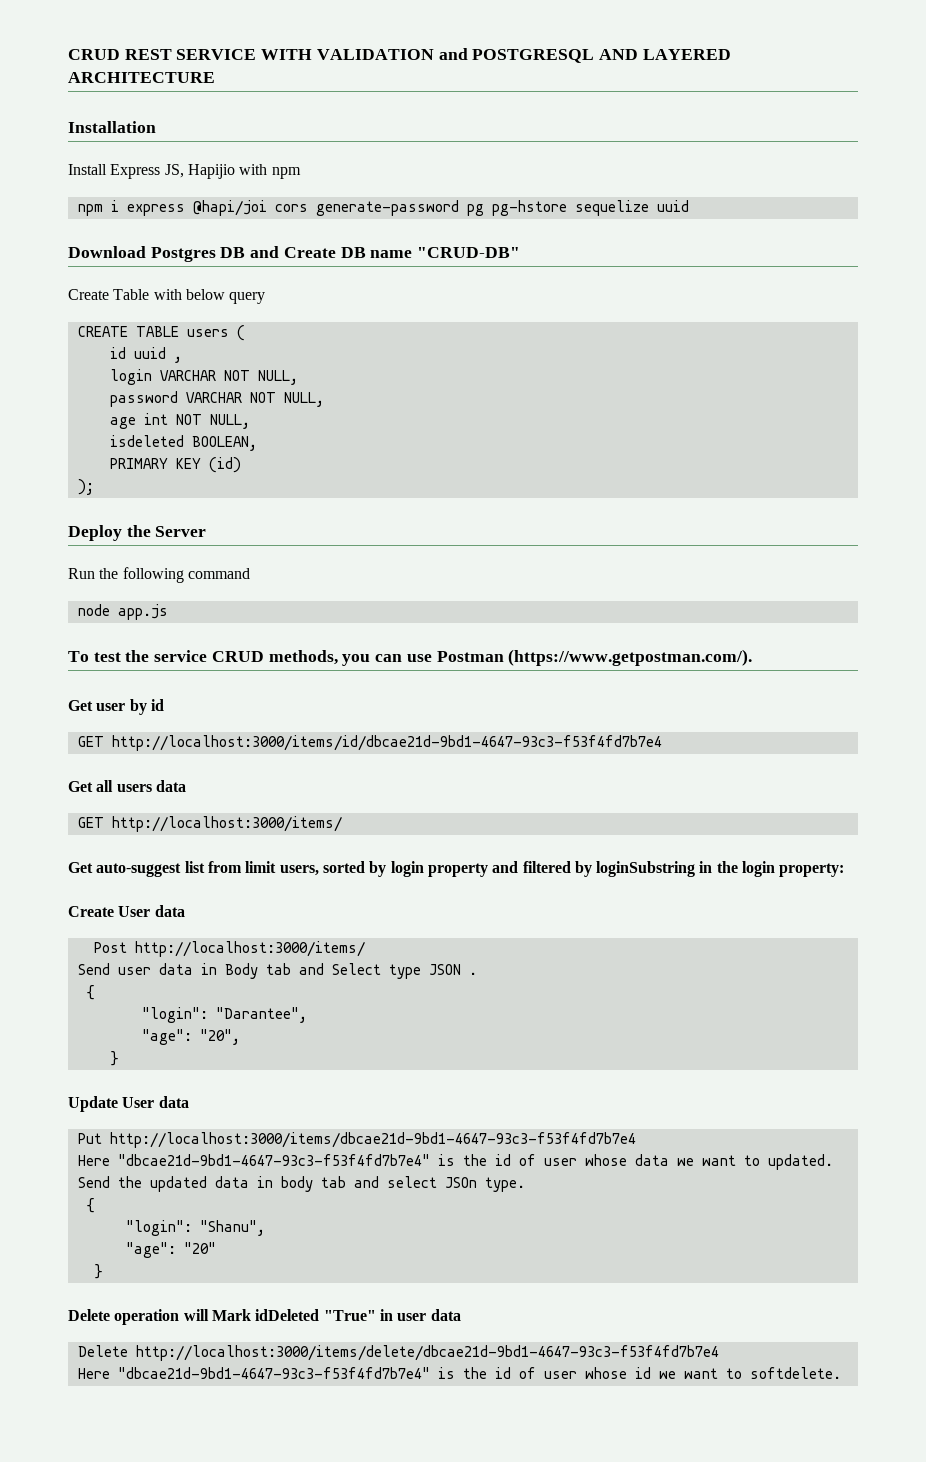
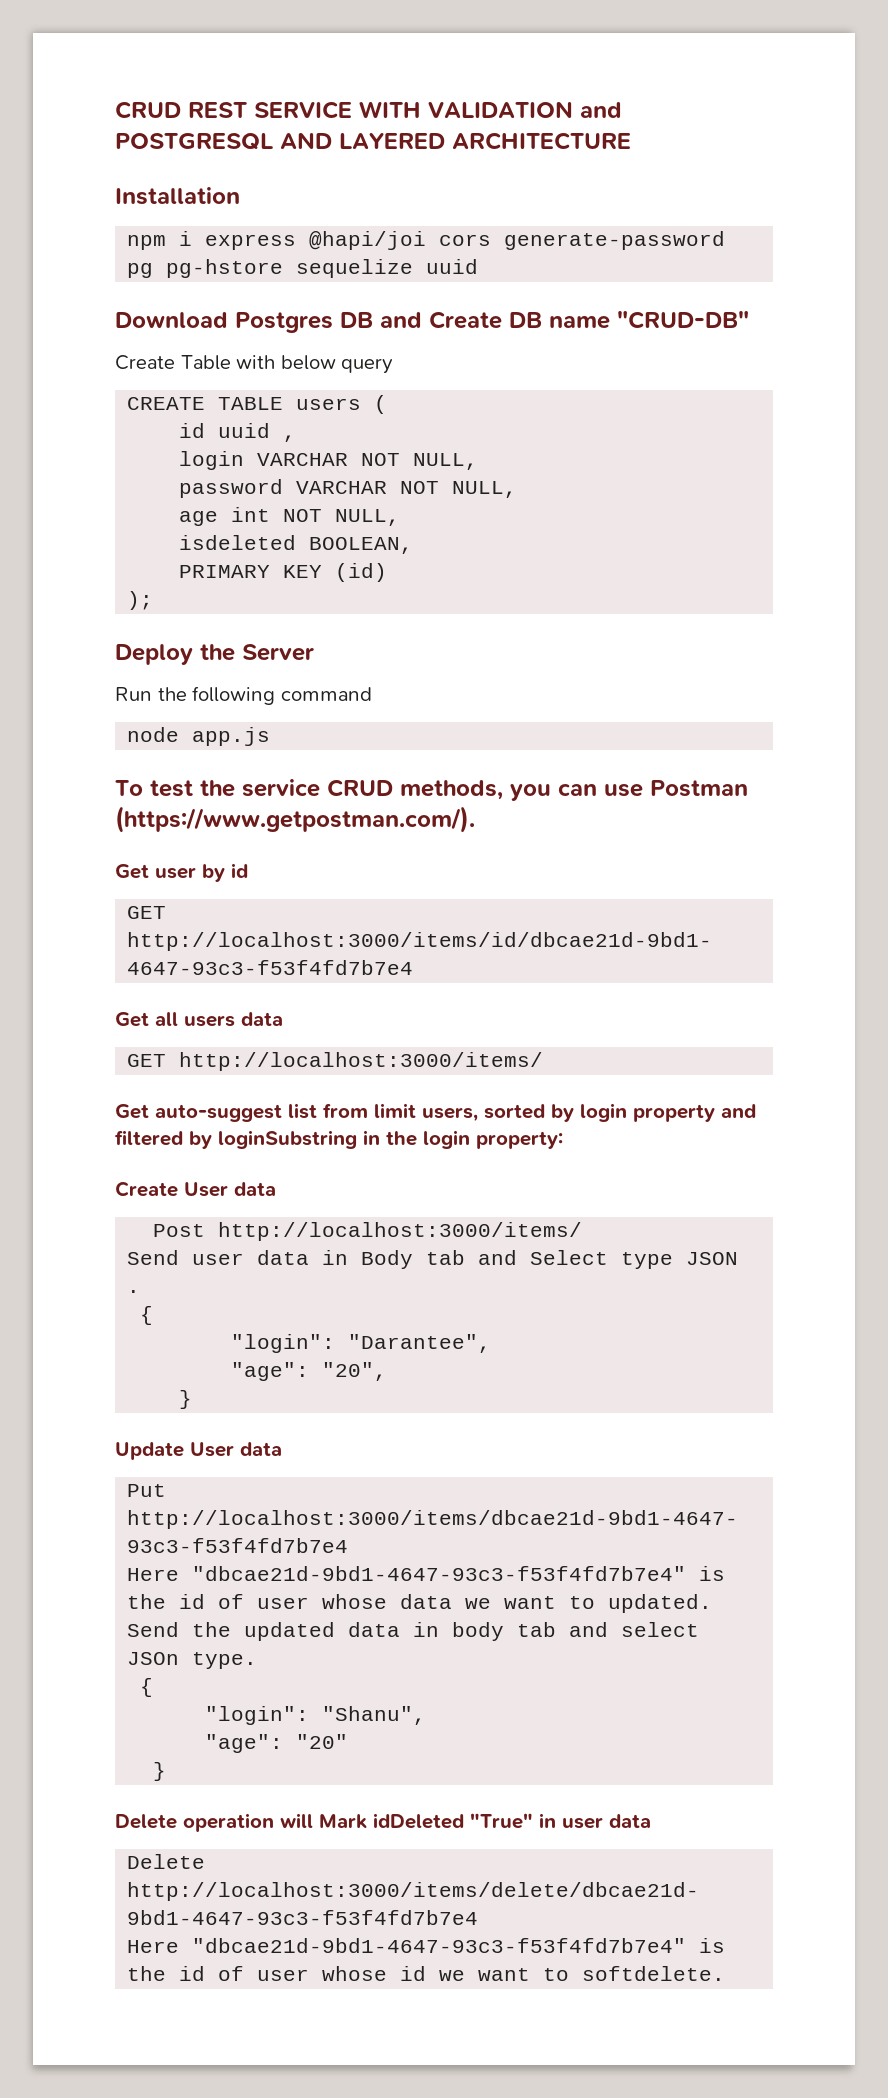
- Install Express JS, Hapijio with npm

